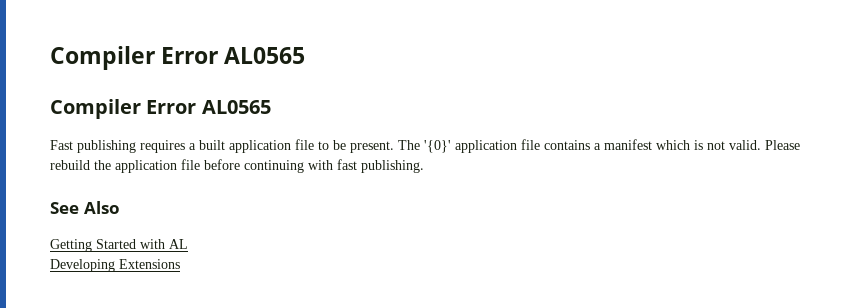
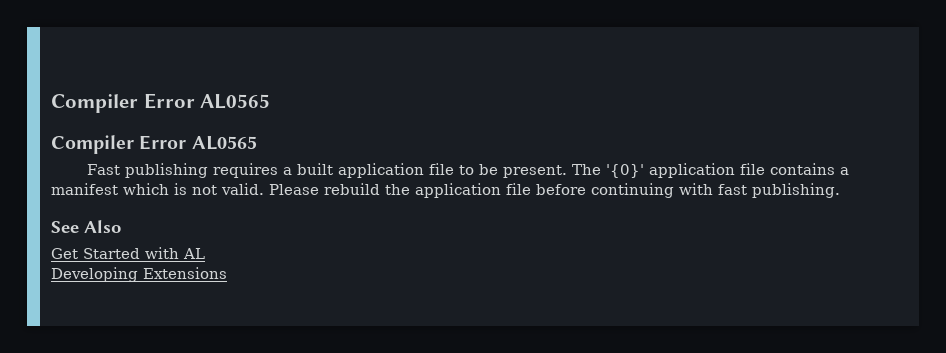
- Getting Started with AL
+ Get Started with AL

